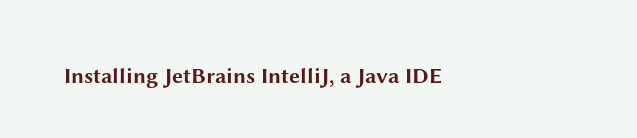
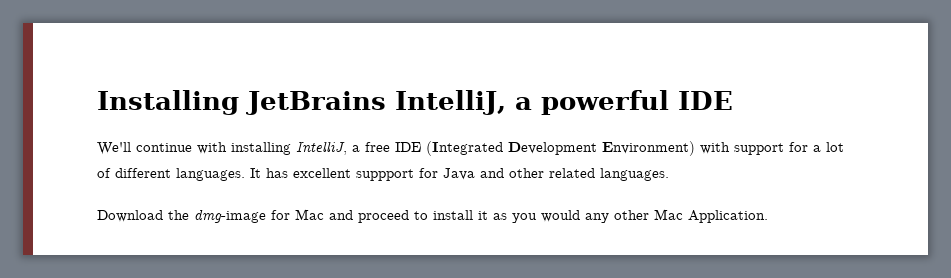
- Installing JetBrains IntelliJ, a Java IDE
+ Installing JetBrains IntelliJ, a powerful IDE
+ We'll continue with installing IntelliJ, a free IDE (Integrated Development Environment) with support for a lot of different languages. It has excellent suppport for Java and other related languages.
+ Download the dmg-image for Mac and proceed to install it as you would any other Mac Application.

